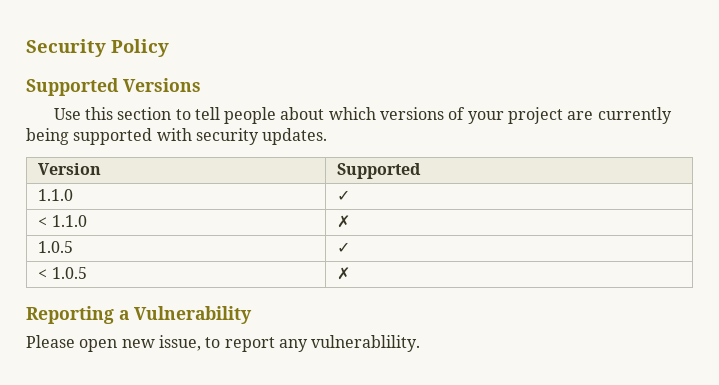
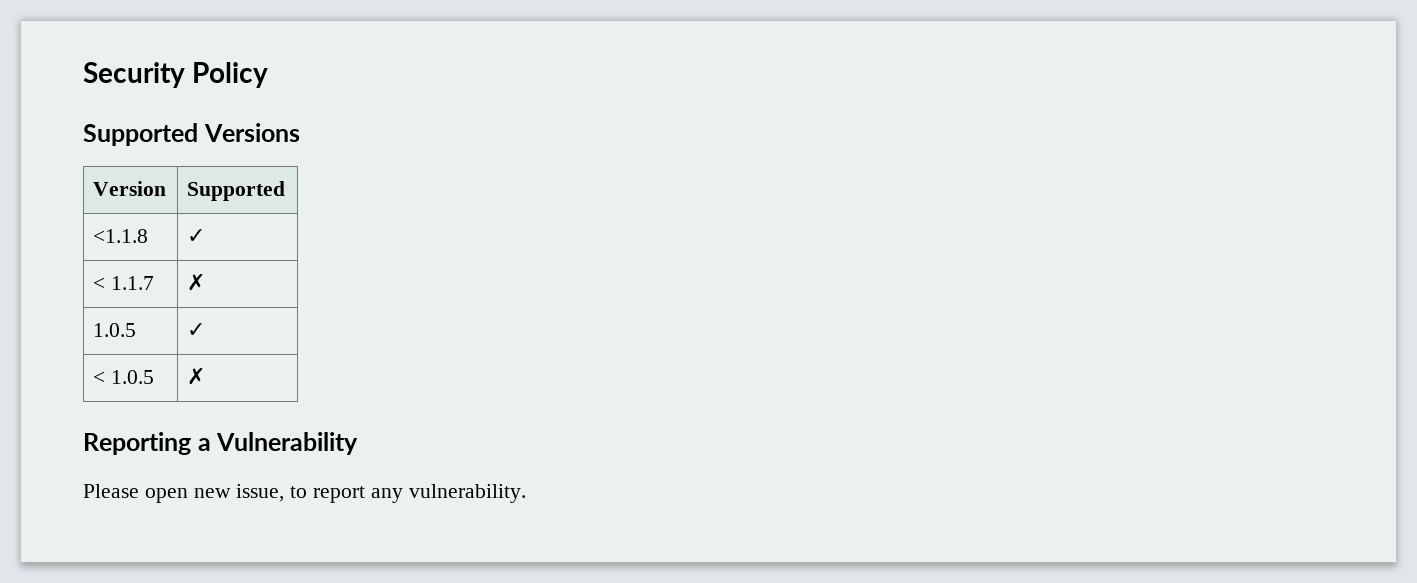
- Use this section to tell people about which versions of your project are currently being supported with security updates.
- 1.1.0 | ✓
- < 1.1.0 | ✗
+ <1.1.8 | ✓
+ < 1.1.7 | ✗
- Please open new issue, to report any vulnerablility.
+ Please open new issue, to report any vulnerability.

